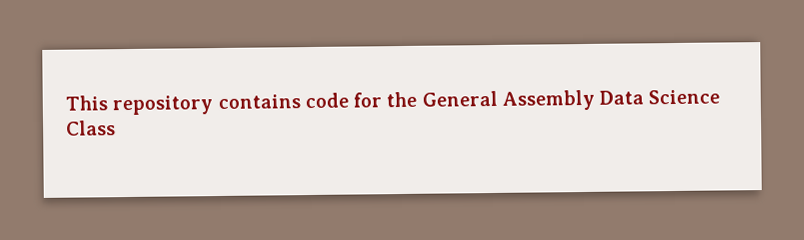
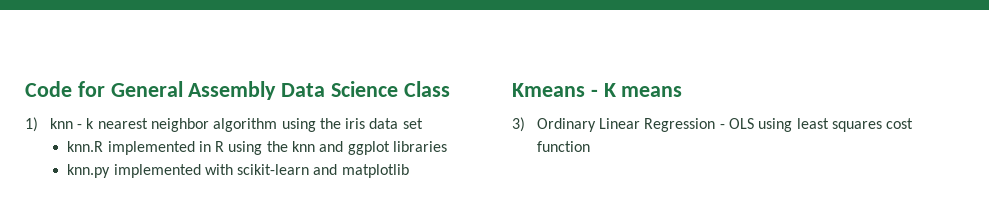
- This repository contains code for the General Assembly Data Science Class
+ Code for General Assembly Data Science Class
+ 1) knn - k nearest neighbor algorithm using the iris data set
+ knn.R implemented in R using the knn and ggplot libraries
+ knn.py implemented with scikit-learn and matplotlib
+ Kmeans - K means
+ 3) Ordinary Linear Regression - OLS using least squares cost function

